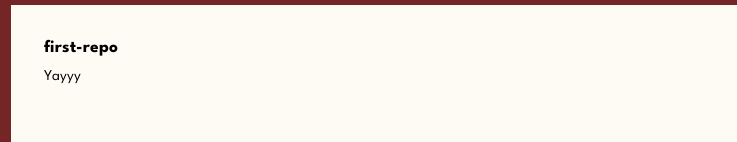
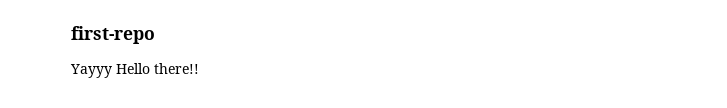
- Yayyy
+ Yayyy Hello there!!

